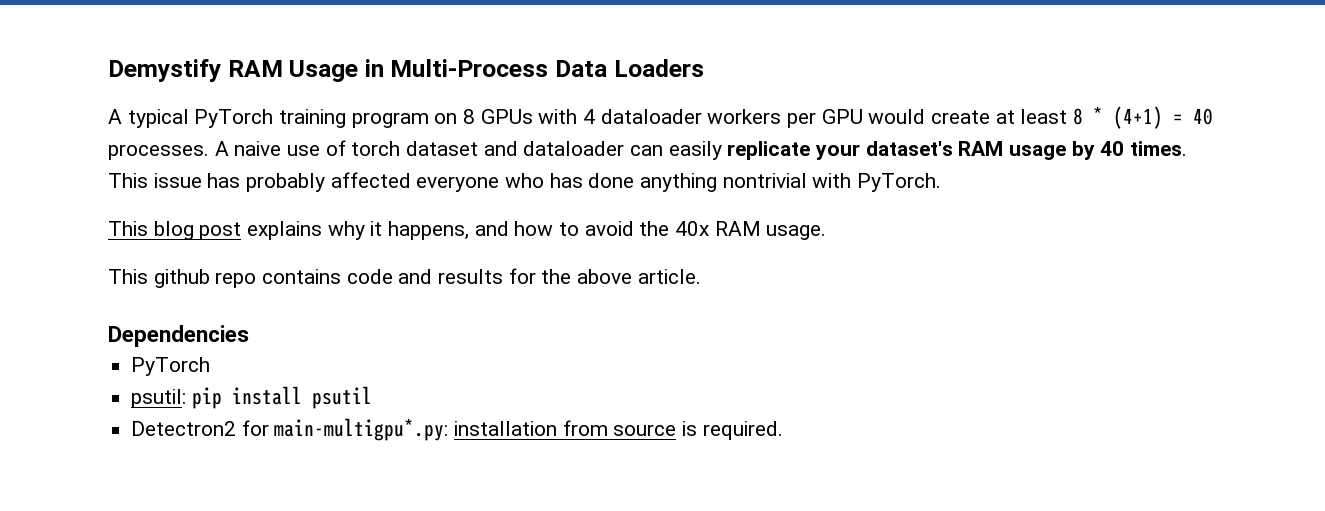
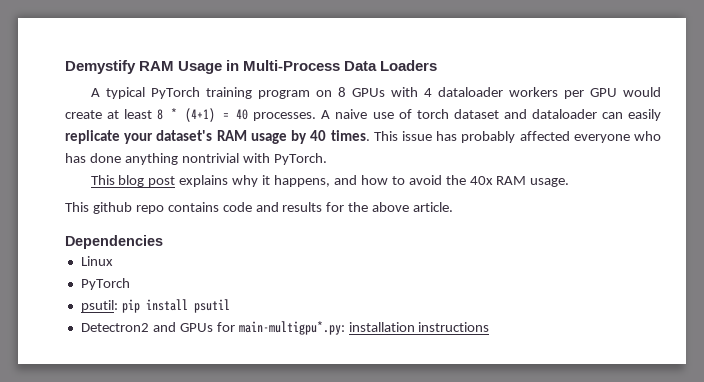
+ Linux
- Detectron2 for main-multigpu*.py: installation from source is required.
+ Detectron2 and GPUs for main-multigpu*.py: installation instructions

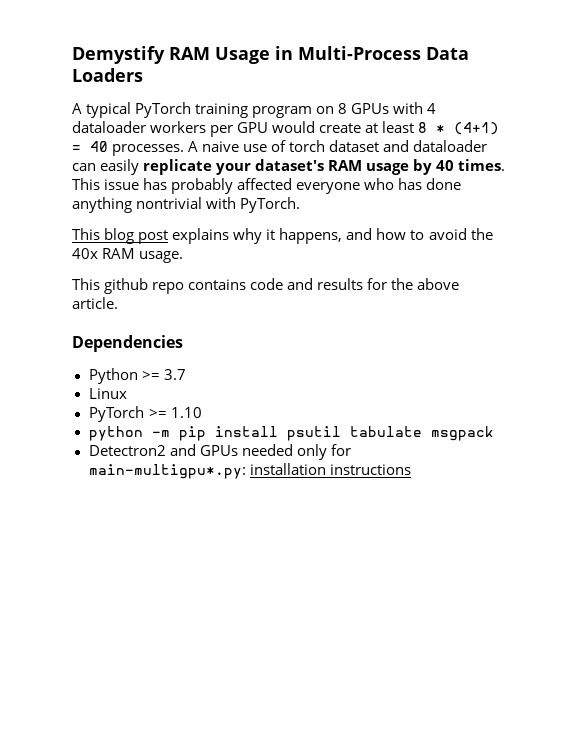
+ Python >= 3.7
  Linux
- PyTorch
- psutil: pip install psutil
+ PyTorch >= 1.10
+ python -m pip install psutil tabulate msgpack
- Detectron2 and GPUs for main-multigpu*.py: installation instructions
+ Detectron2 and GPUs needed only for main-multigpu*.py: installation instructions

